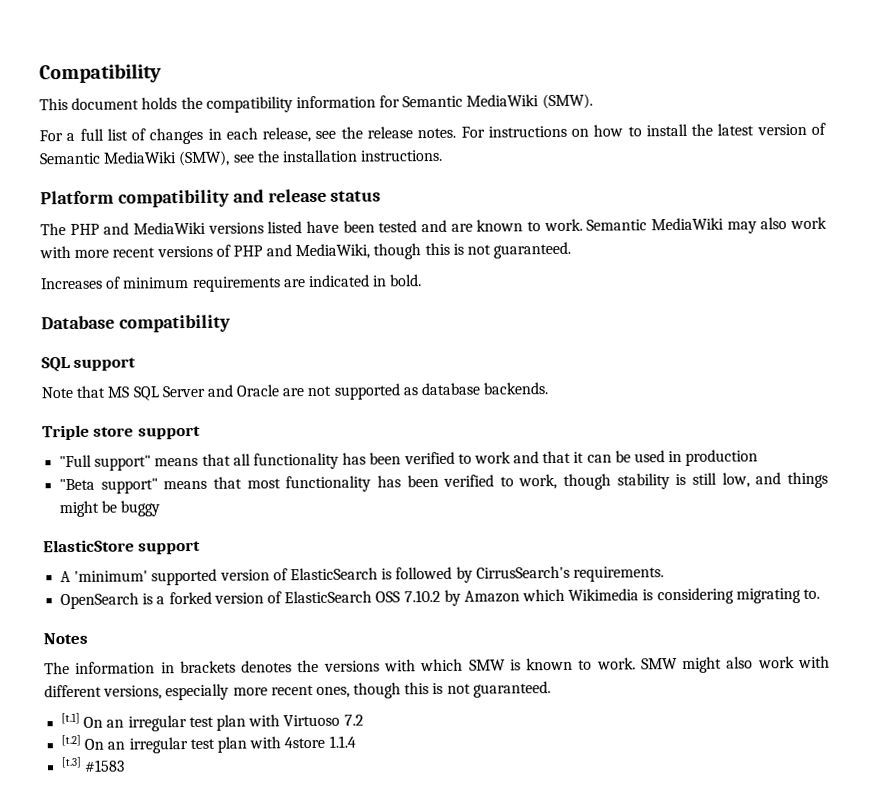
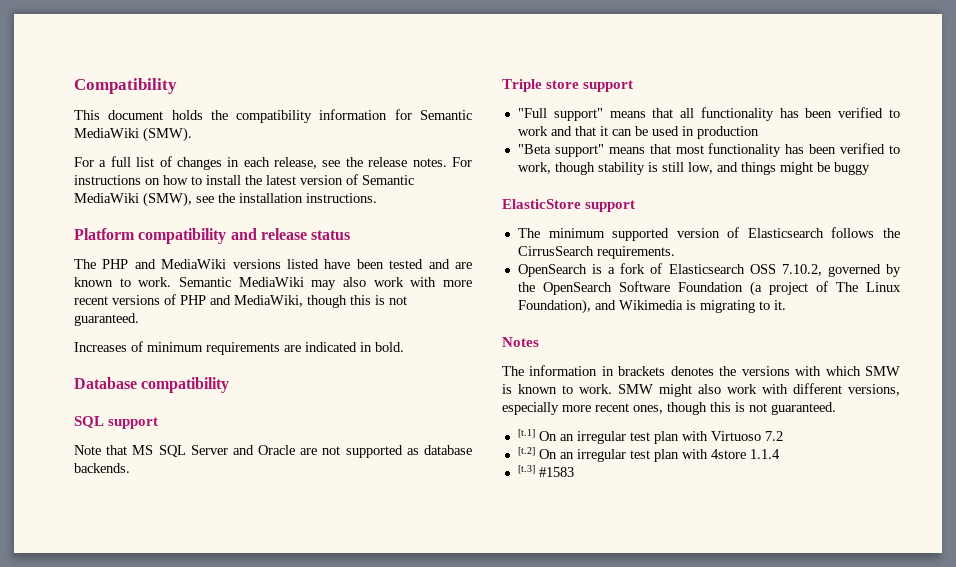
- A 'minimum' supported version of ElasticSearch is followed by CirrusSearch's requirements.
+ The minimum supported version of Elasticsearch follows the CirrusSearch requirements.
- OpenSearch is a forked version of ElasticSearch OSS 7.10.2 by Amazon which Wikimedia is considering migrating to.
+ OpenSearch is a fork of Elasticsearch OSS 7.10.2, governed by the OpenSearch Software Foundation (a project of The Linux Foundation), and Wikimedia is migrating to it.

